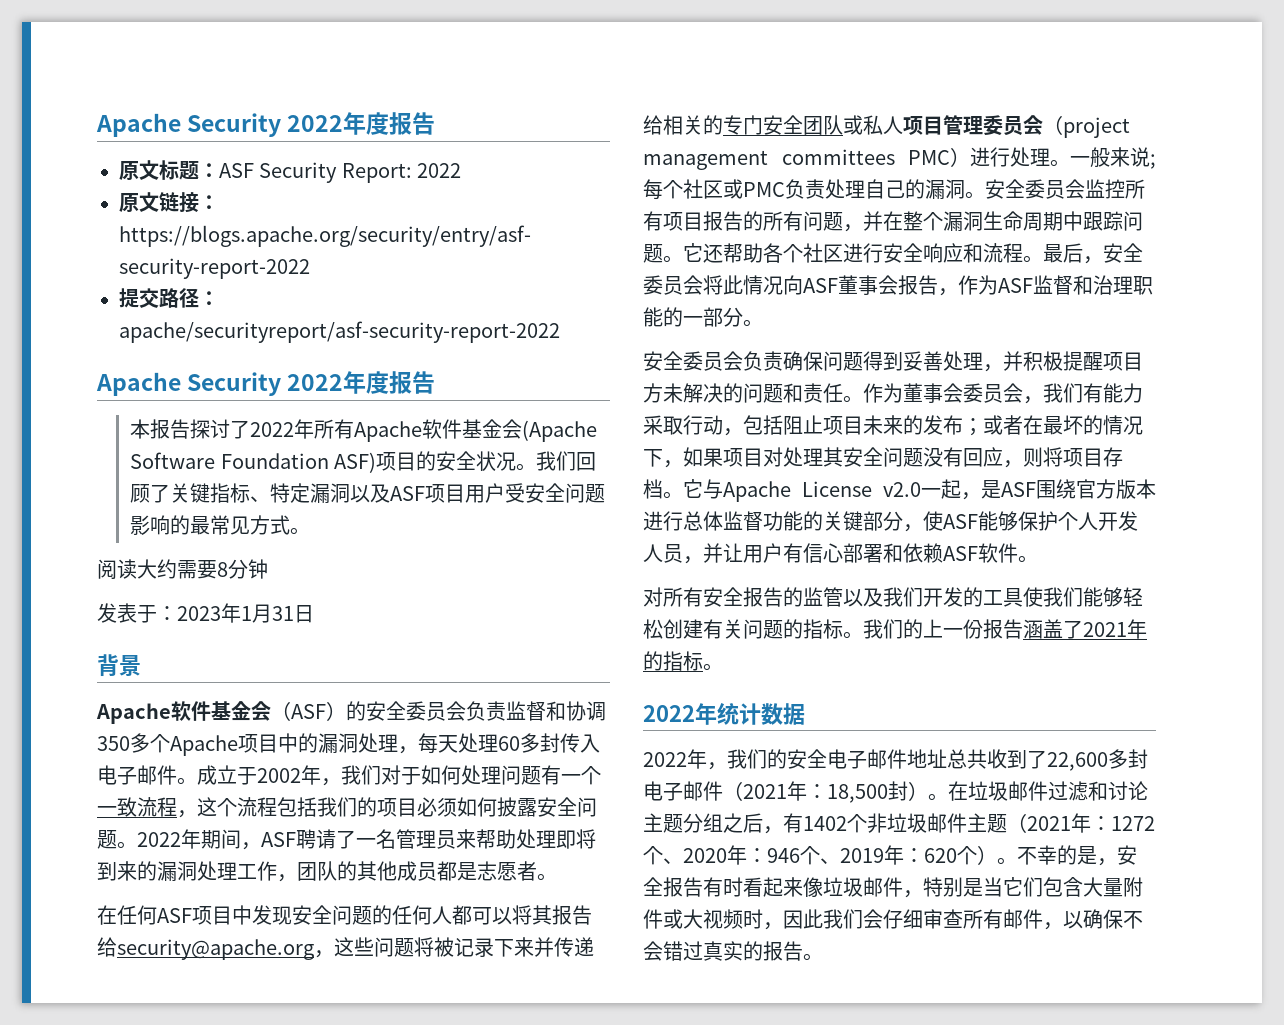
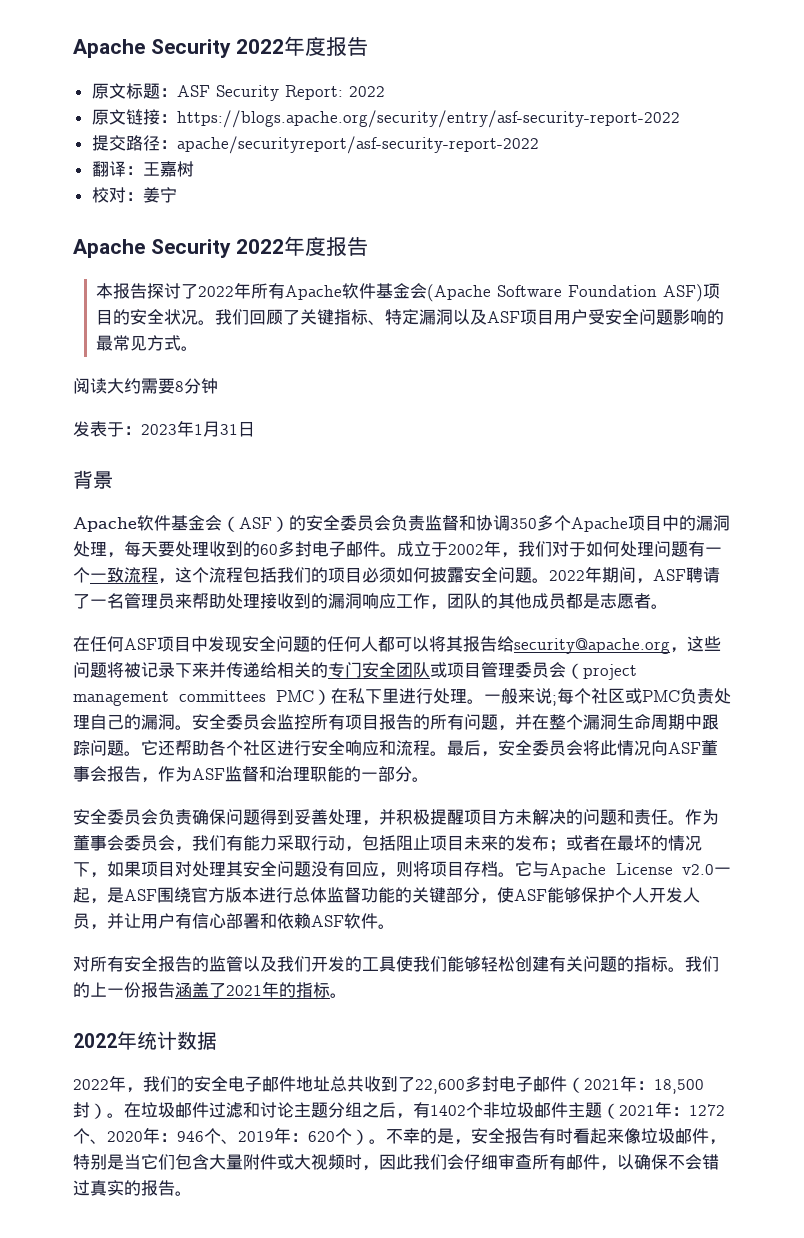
+ 翻译：王嘉树
+ 校对：姜宁
- Apache软件基金会（ASF）的安全委员会负责监督和协调350多个Apache项目中的漏洞处理，每天处理60多封传入电子邮件。
+ Apache软件基金会（ASF）的安全委员会负责监督和协调350多个Apache项目中的漏洞处理，每天要处理收到的60多封电子邮件。
- 2022年期间，ASF聘请了一名管理员来帮助处理即将到来的漏洞处理工作，团队的其他成员都是志愿者。
+ 2022年期间，ASF聘请了一名管理员来帮助处理接收到的漏洞响应工作，团队的其他成员都是志愿者。
- 在任何ASF项目中发现安全问题的任何人都可以将其报告给security@apache.org，这些问题将被记录下来并传递给相关的专门安全团队或私人项目管理委员会（project management committees PMC）进行处理。
+ 在任何ASF项目中发现安全问题的任何人都可以将其报告给security@apache.org，这些问题将被记录下来并传递给相关的专门安全团队或项目管理委员会（project management committees PMC）在私下里进行处理。

